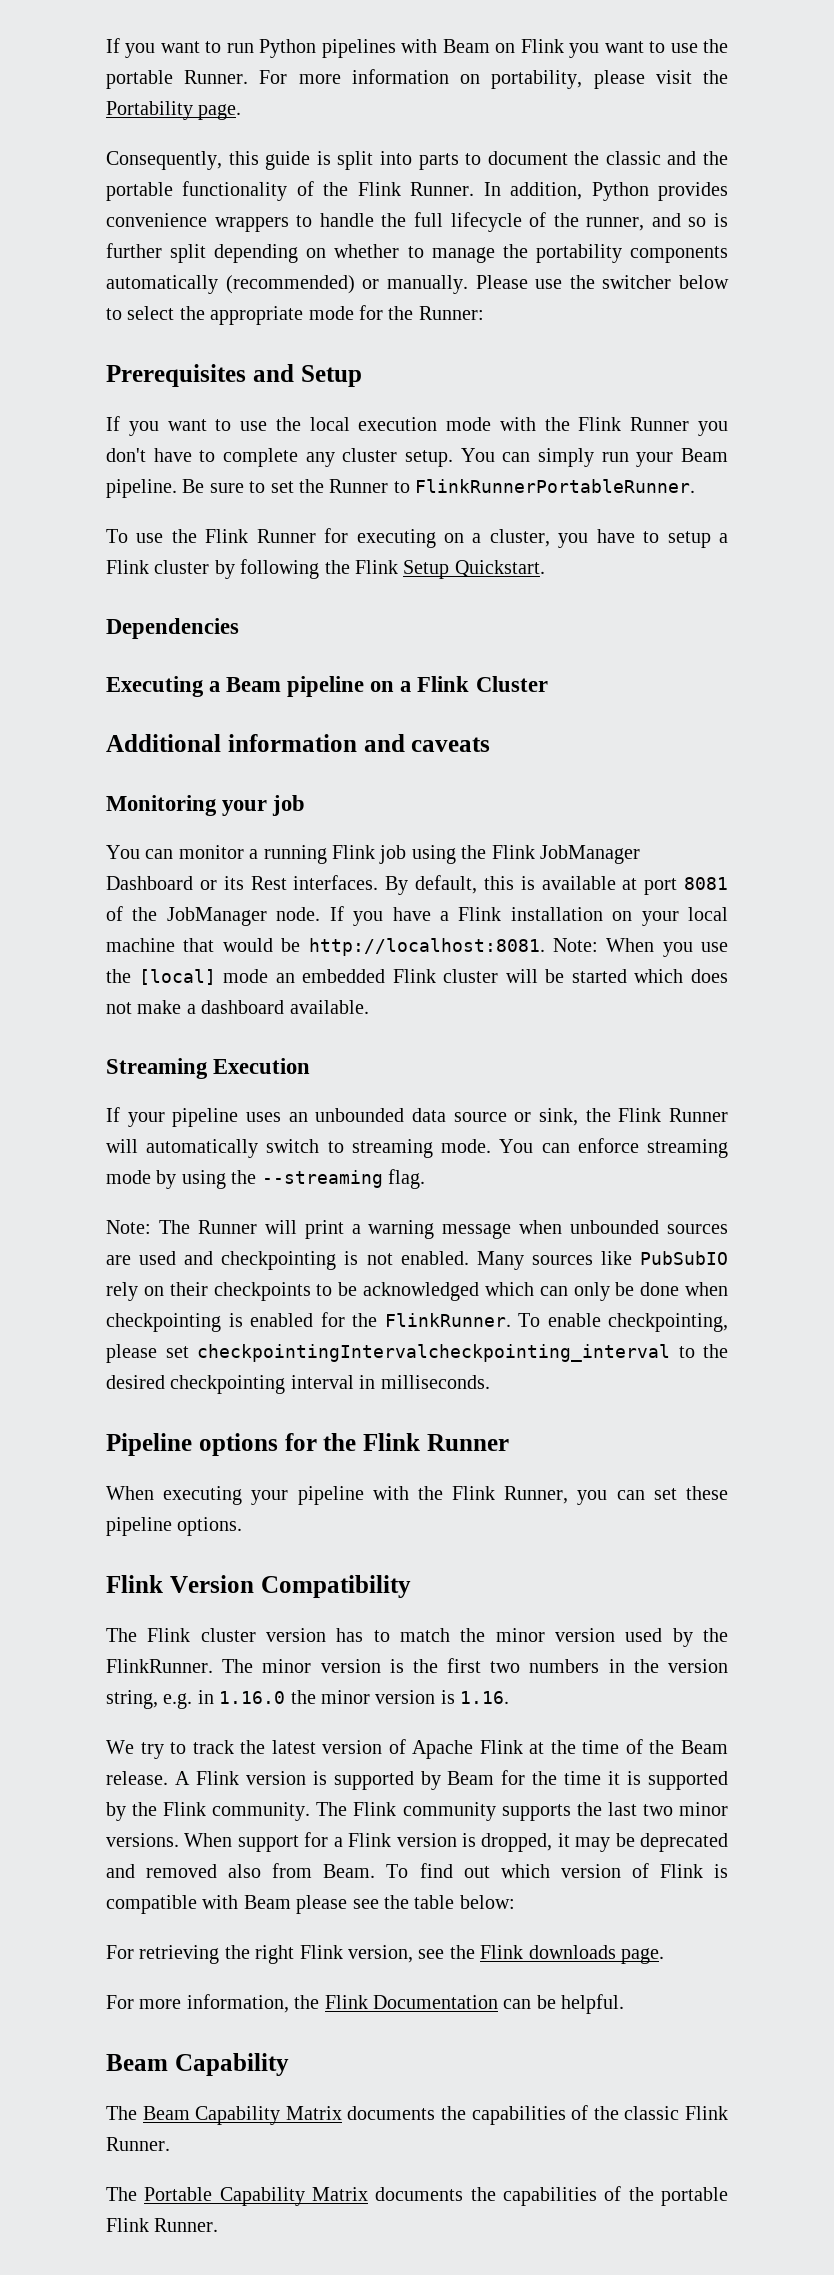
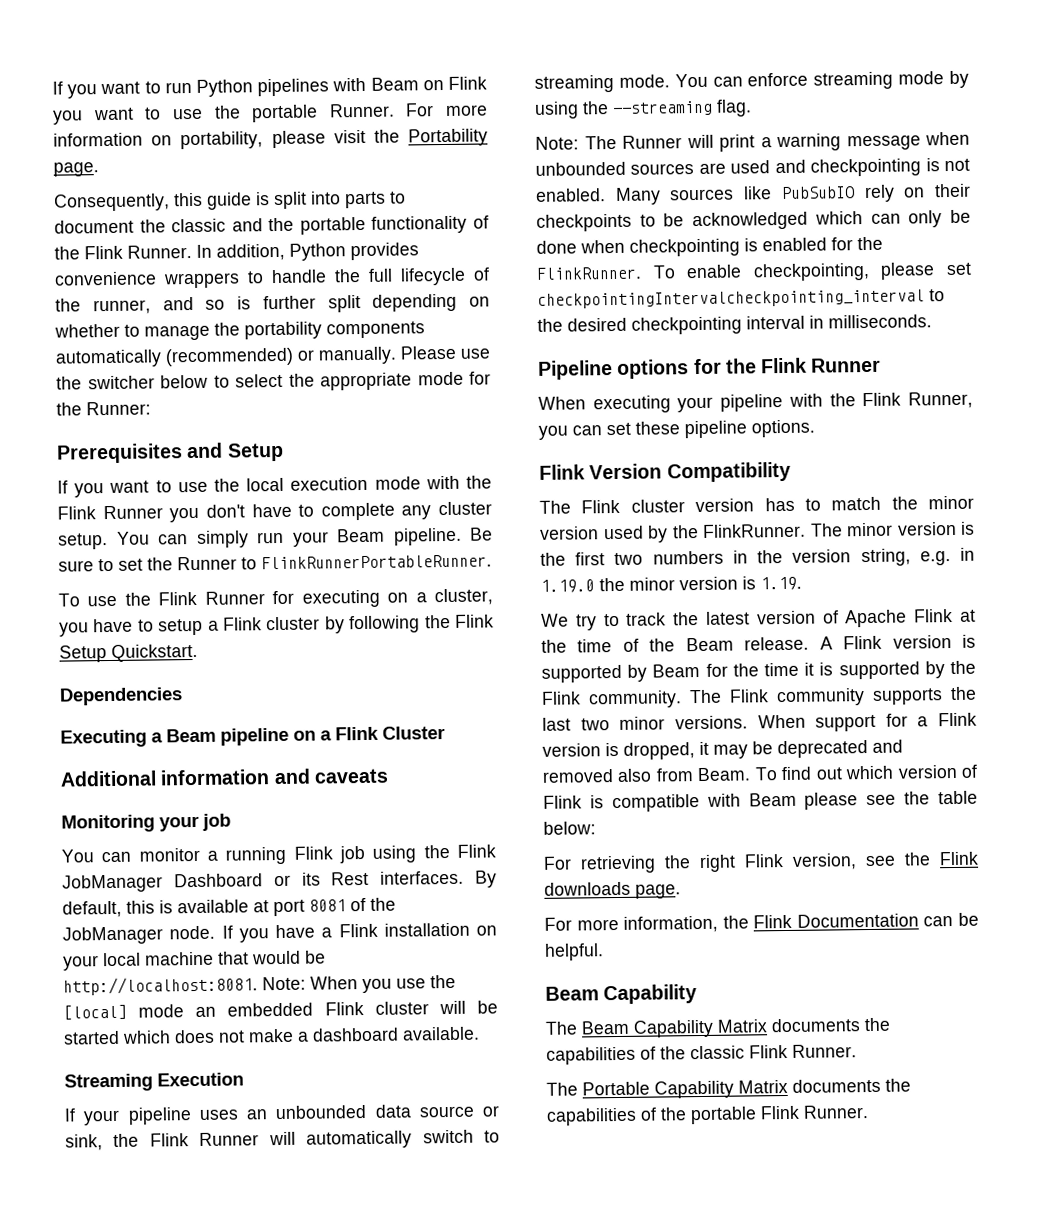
- The minor version is the first two numbers in the version string, e.g. in 1.16.0 the minor version is 1.16.
+ The minor version is the first two numbers in the version string, e.g. in 1.19.0 the minor version is 1.19.

